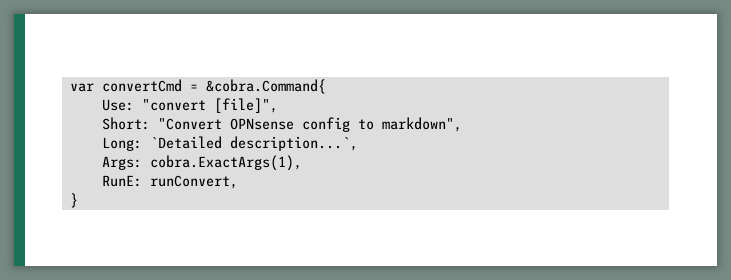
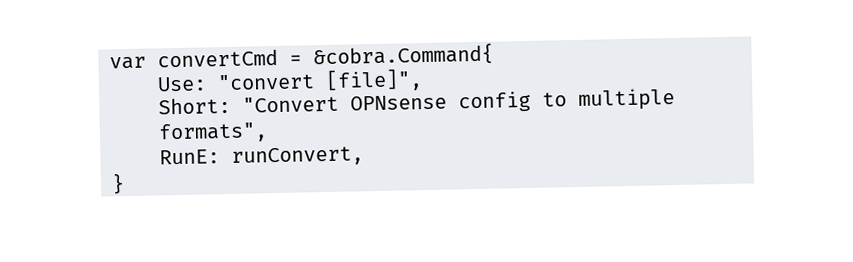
- Short: "Convert OPNsense config to markdown",
- Long: `Detailed description...`,
- Args: cobra.ExactArgs(1),
+ Short: "Convert OPNsense config to multiple formats",

